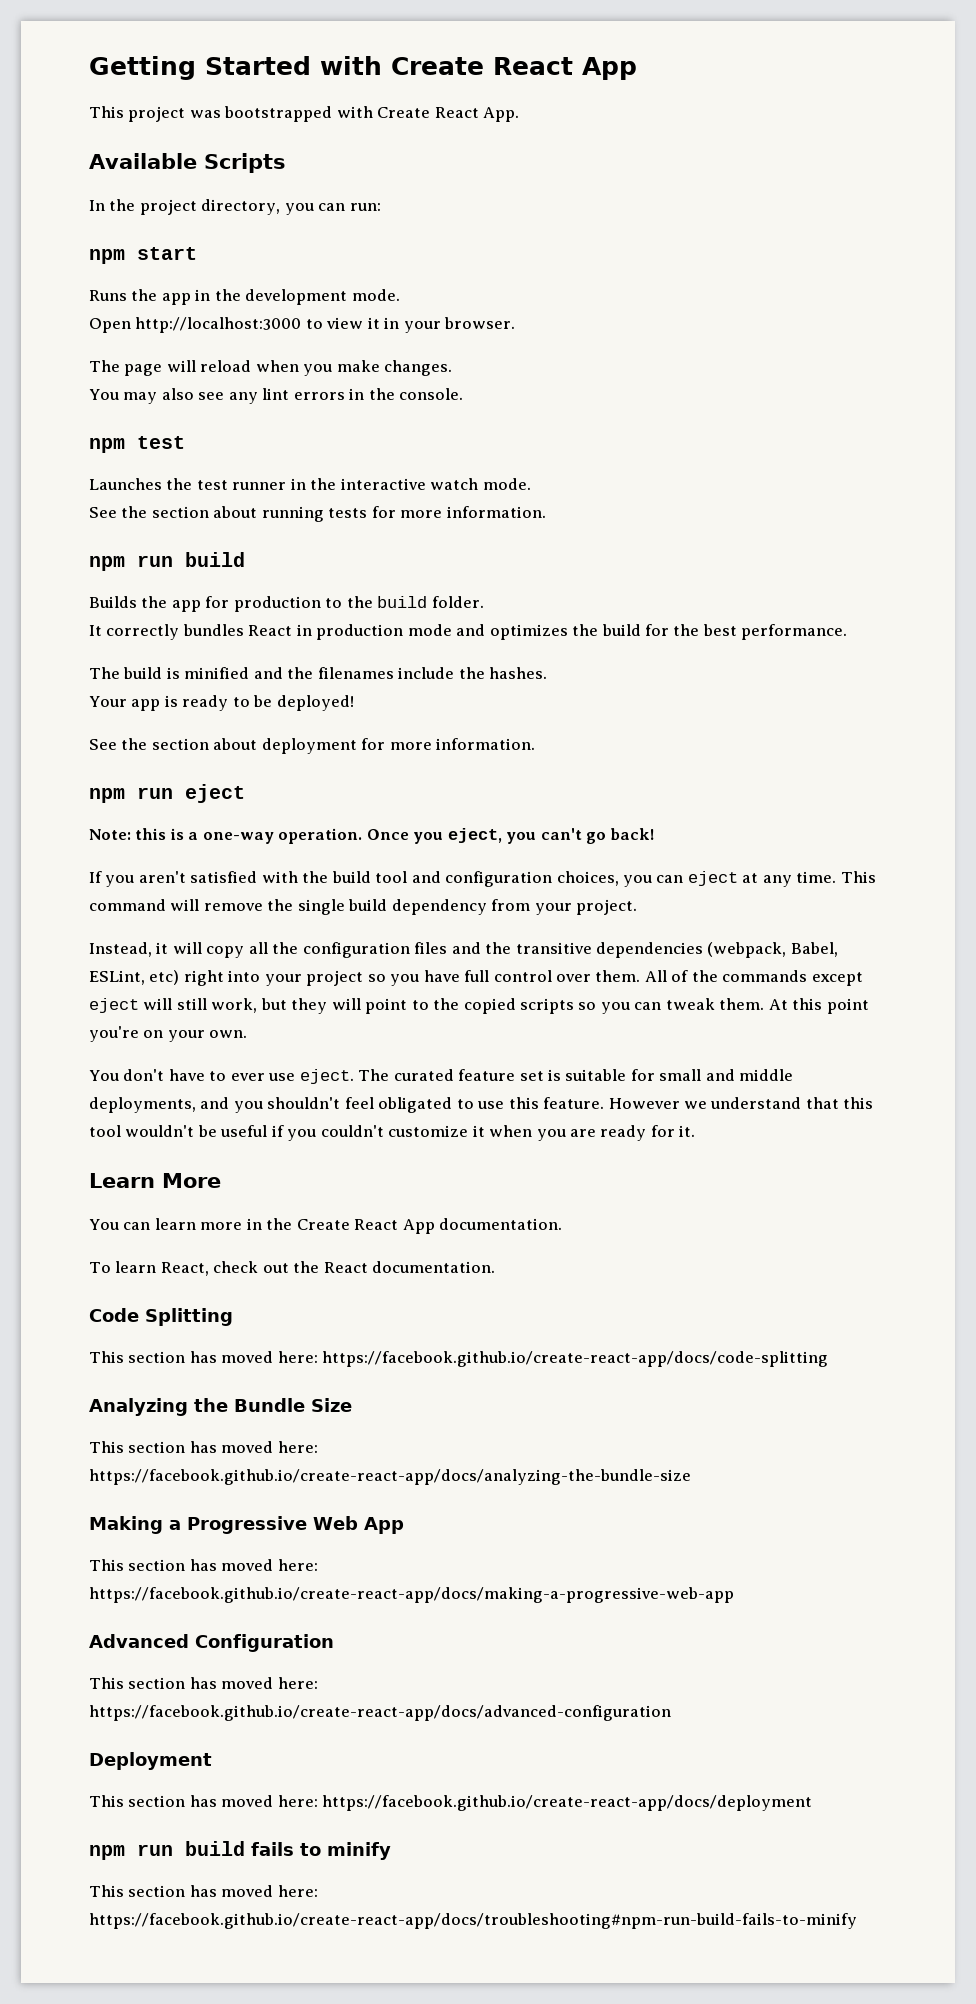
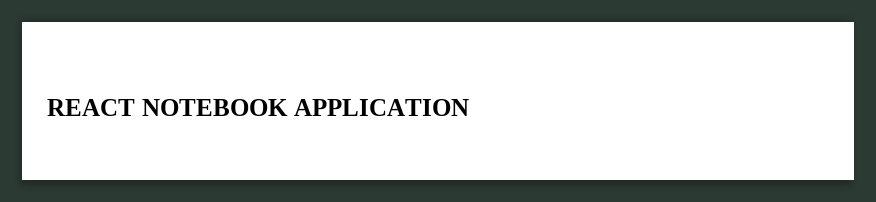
- Getting Started with Create React App
- This project was bootstrapped with Create React App.
- Available Scripts
- In the project directory, you can run:
- npm start
- Runs the app in the development mode.
- Open http://localhost:3000 to view it in your browser.
- The page will reload when you make changes.
- You may also see any lint errors in the console.
- npm test
- Launches the test runner in the interactive watch mode.
- See the section about running tests for more information.
- npm run build
- Builds the app for production to the build folder.
- It correctly bundles React in production mode and optimizes the build for the best performance.
- The build is minified and the filenames include the hashes.
- Your app is ready to be deployed!
- See the section about deployment for more information.
- npm run eject
- Note: this is a one-way operation. Once you eject, you can't go back!
- If you aren't satisfied with the build tool and configuration choices, you can eject at any time. This command will remove the single build dependency from your project.
- Instead, it will copy all the configuration files and the transitive dependencies (webpack, Babel, ESLint, etc) right into your project so you have full control over them. All of the commands except eject will still work, but they will point to the copied scripts so you can tweak them. At this point you're on your own.
- You don't have to ever use eject. The curated feature set is suitable for small and middle deployments, and you shouldn't feel obligated to use this feature. However we understand that this tool wouldn't be useful if you couldn't customize it when you are ready for it.
- Learn More
- You can learn more in the Create React App documentation.
- To learn React, check out the React documentation.
- Code Splitting
- This section has moved here: https://facebook.github.io/create-react-app/docs/code-splitting
- Analyzing the Bundle Size
- This section has moved here: https://facebook.github.io/create-react-app/docs/analyzing-the-bundle-size
- Making a Progressive Web App
- This section has moved here: https://facebook.github.io/create-react-app/docs/making-a-progressive-web-app
- Advanced Configuration
- This section has moved here: https://facebook.github.io/create-react-app/docs/advanced-configuration
- Deployment
- This section has moved here: https://facebook.github.io/create-react-app/docs/deployment
- npm run build fails to minify
- This section has moved here: https://facebook.github.io/create-react-app/docs/troubleshooting#npm-run-build-fails-to-minify
+ REACT NOTEBOOK APPLICATION

